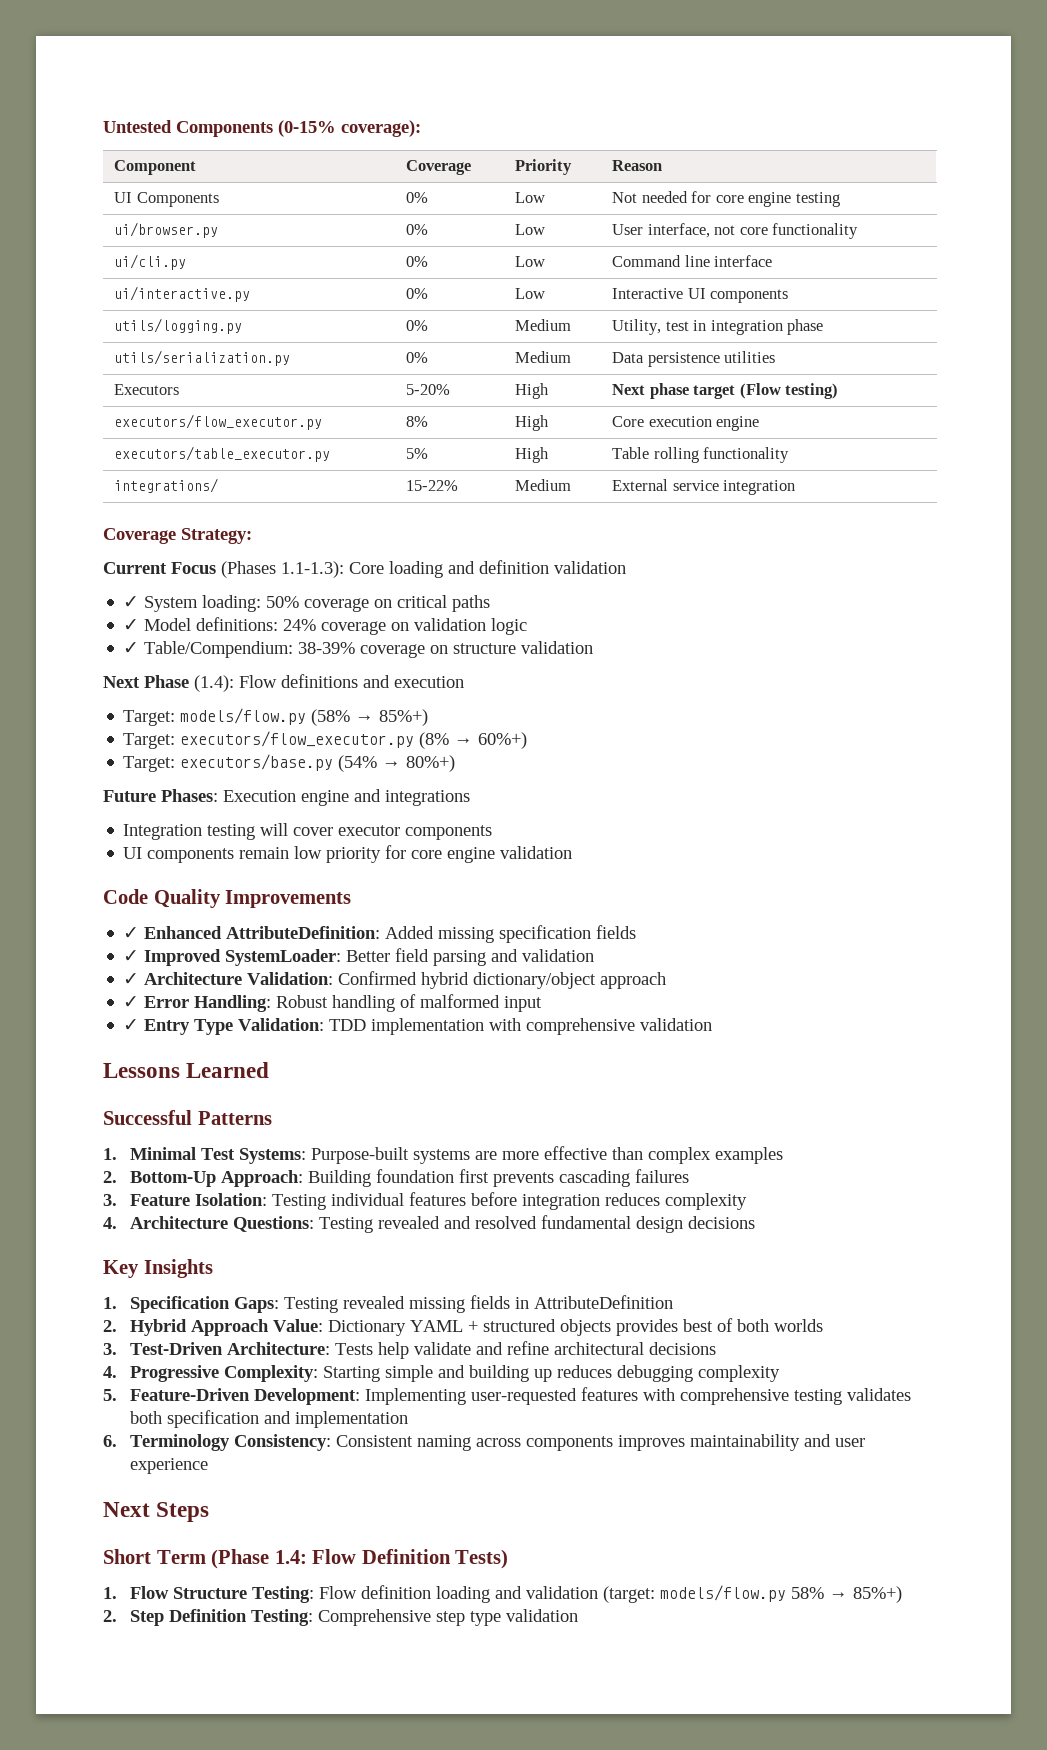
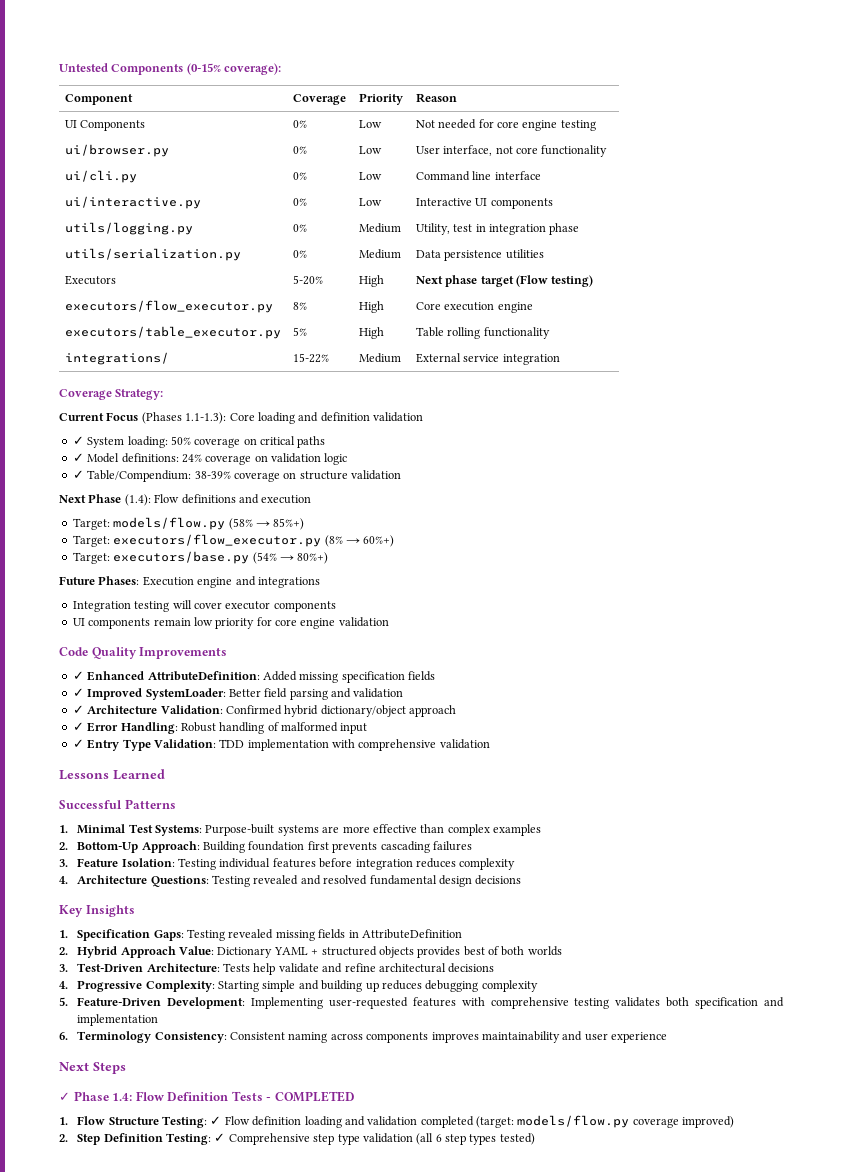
- Short Term (Phase 1.4: Flow Definition Tests)
+ ✓ Phase 1.4: Flow Definition Tests - COMPLETED
- 1. Flow Structure Testing: Flow definition loading and validation (target: models/flow.py 58% → 85%+)
+ 1. Flow Structure Testing: ✓ Flow definition loading and validation completed (target: models/flow.py coverage improved)
- 2. Step Definition Testing: Comprehensive step type validation
+ 2. Step Definition Testing: ✓ Comprehensive step type validation (all 6 step types tested)

